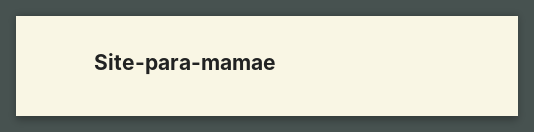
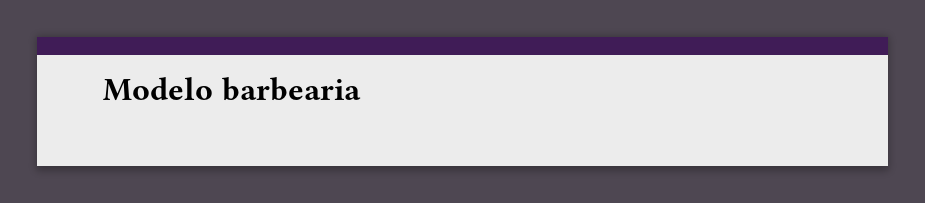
- Site-para-mamae
+ Modelo barbearia

